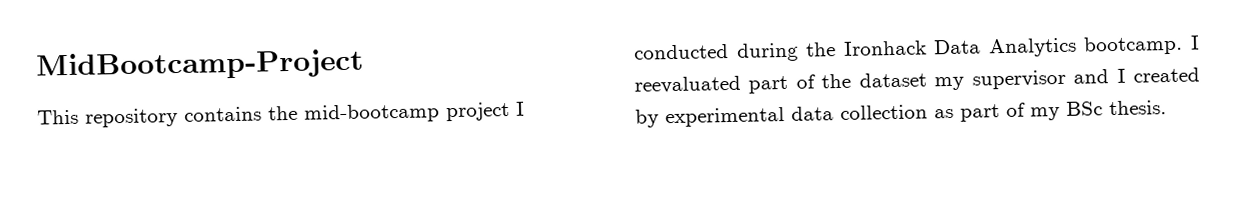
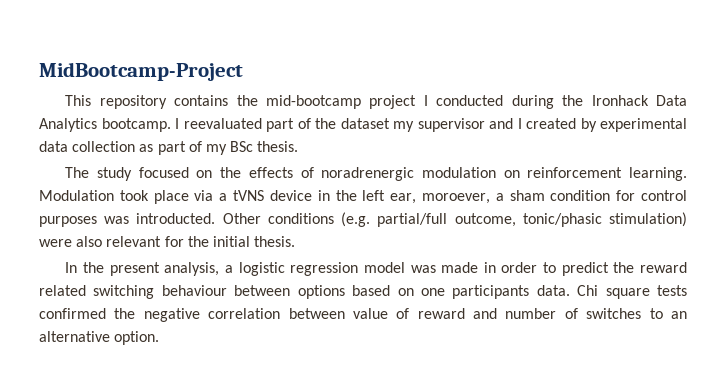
+ The study focused on the effects of noradrenergic modulation on reinforcement learning. Modulation took place via a tVNS device in the left ear, moroever, a sham condition for control purposes was introducted. Other conditions (e.g. partial/full outcome, tonic/phasic stimulation) were also relevant for the initial thesis.
+ In the present analysis, a logistic regression model was made in order to predict the reward related switching behaviour between options based on one participants data. Chi square tests confirmed the negative correlation between value of reward and number of switches to an alternative option.

